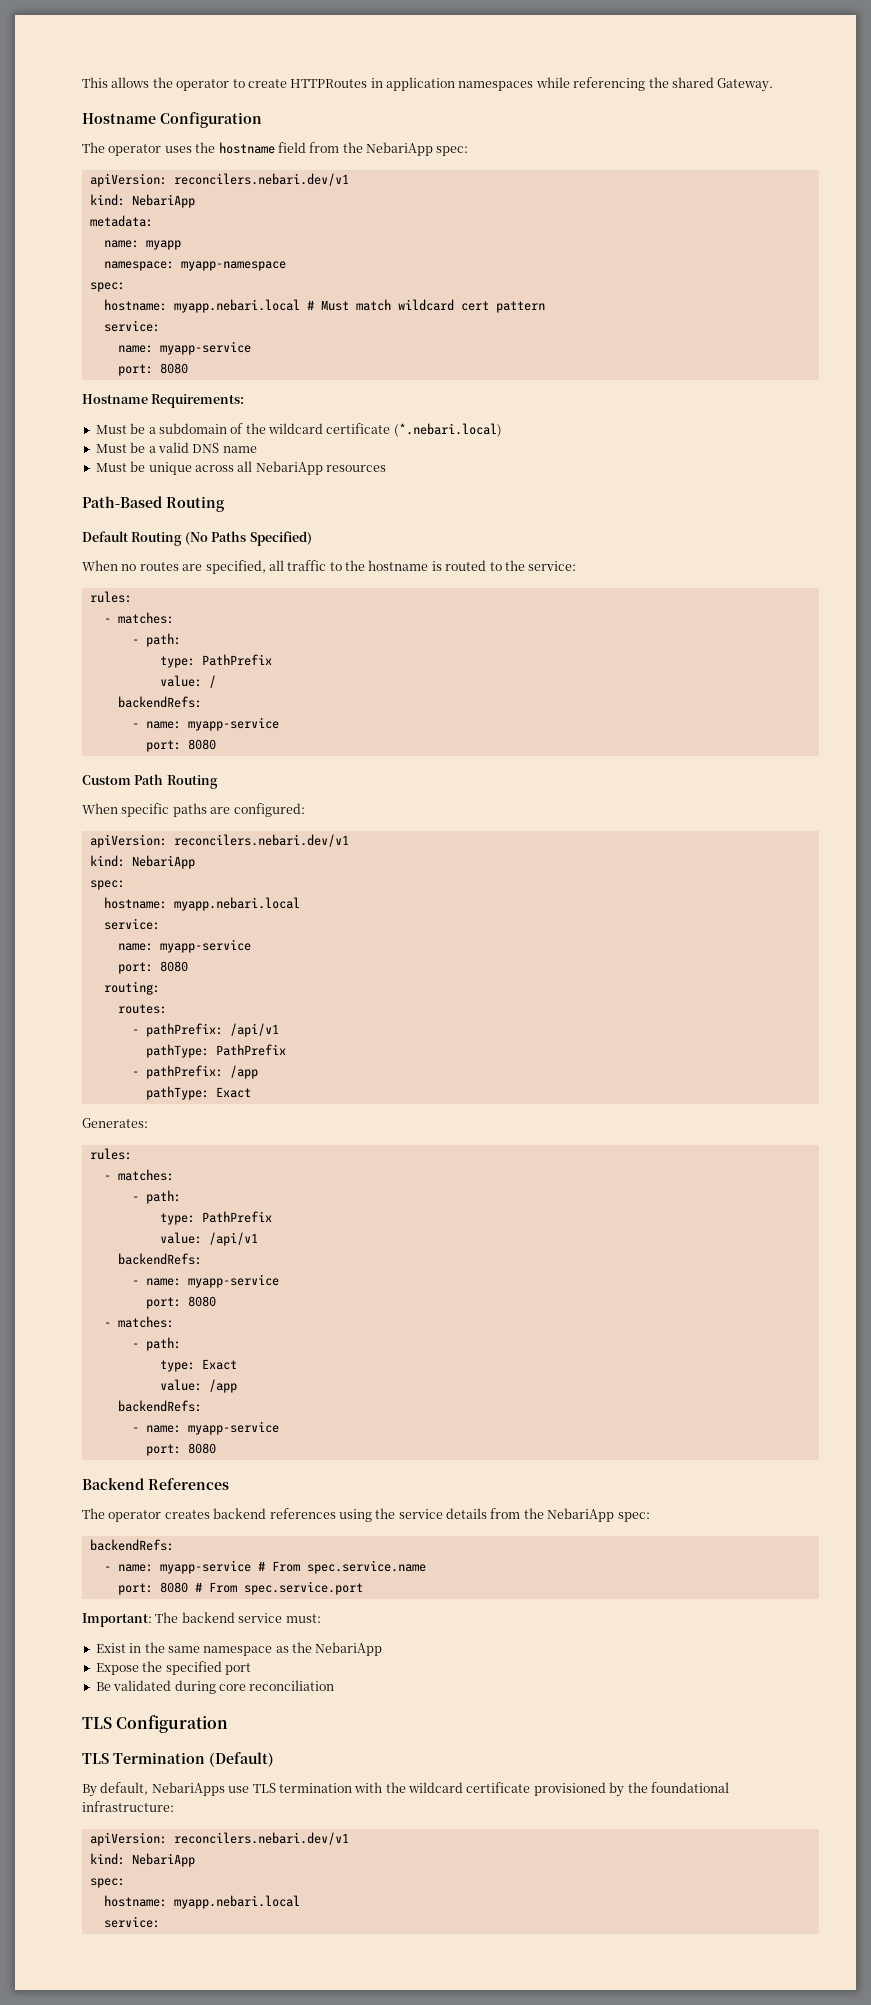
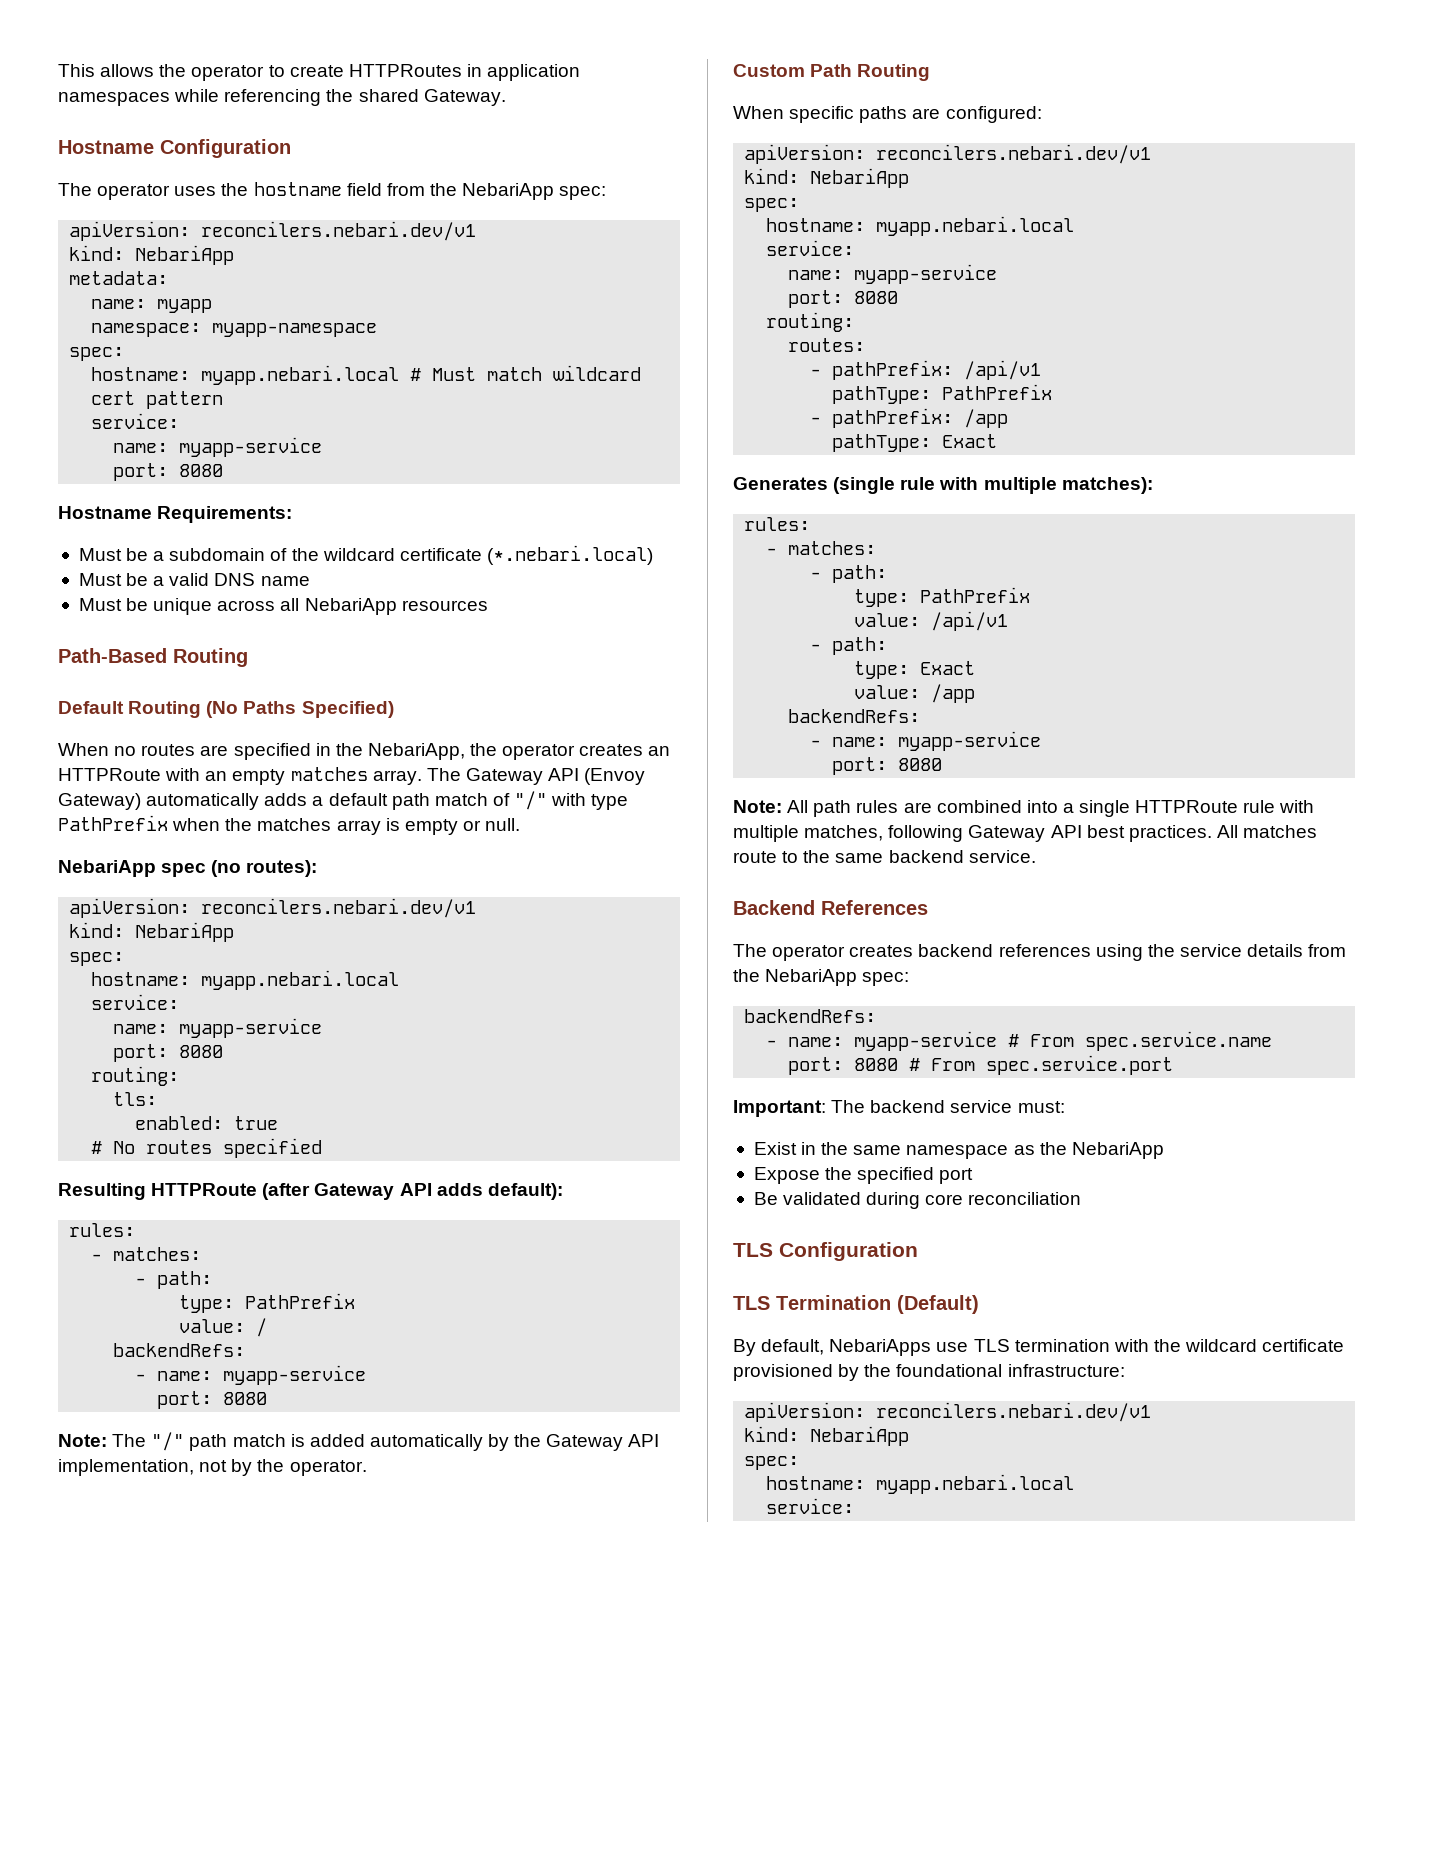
- When no routes are specified, all traffic to the hostname is routed to the service:
+ When no routes are specified in the NebariApp, the operator creates an HTTPRoute with an empty matches array. The Gateway API (Envoy Gateway) automatically adds a default path match of "/" with type PathPrefix when the matches array is empty or null.
+ NebariApp spec (no routes):
+ apiVersion: reconcilers.nebari.dev/v1
+ kind: NebariApp
+ spec:
+ hostname: myapp.nebari.local
+ service:
+ name: myapp-service
+ port: 8080
+ routing:
+ tls:
+ enabled: true
+ # No routes specified
+ Resulting HTTPRoute (after Gateway API adds default):
+ Note: The "/" path match is added automatically by the Gateway API implementation, not by the operator.
- Generates:
+ Generates (single rule with multiple matches):
  value: /api/v1
- backendRefs:
- - name: myapp-service
- port: 8080
- - matches:
+ Note: All path rules are combined into a single HTTPRoute rule with multiple matches, following Gateway API best practices. All matches route to the same backend service.

